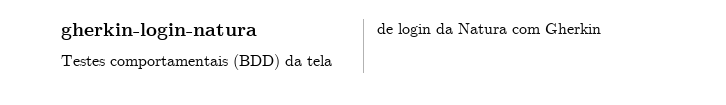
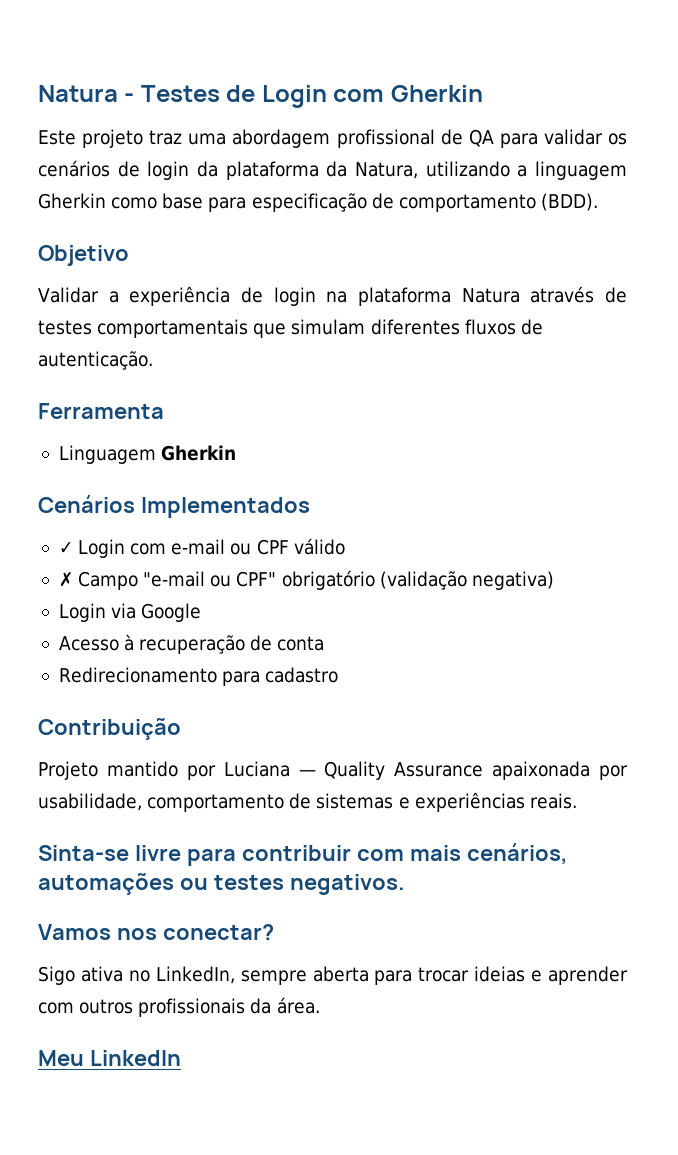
- gherkin-login-natura
- Testes comportamentais (BDD) da tela de login da Natura com Gherkin
+ Natura - Testes de Login com Gherkin
+ Este projeto traz uma abordagem profissional de QA para validar os cenários de login da plataforma da Natura, utilizando a linguagem Gherkin como base para especificação de comportamento (BDD).
+ Objetivo
+ Validar a experiência de login na plataforma Natura através de testes comportamentais que simulam diferentes fluxos de autenticação.
+ Ferramenta
+ Linguagem Gherkin
+ Cenários Implementados
+ ✓ Login com e-mail ou CPF válido
+ ✗ Campo "e-mail ou CPF" obrigatório (validação negativa)
+ Login via Google
+ Acesso à recuperação de conta
+ Redirecionamento para cadastro
+ Contribuição
+ Projeto mantido por Luciana — Quality Assurance apaixonada por usabilidade, comportamento de sistemas e experiências reais.
+ Sinta-se livre para contribuir com mais cenários, automações ou testes negativos.
+ Vamos nos conectar?
+ Sigo ativa no LinkedIn, sempre aberta para trocar ideias e aprender com outros profissionais da área.
+ Meu LinkedIn

